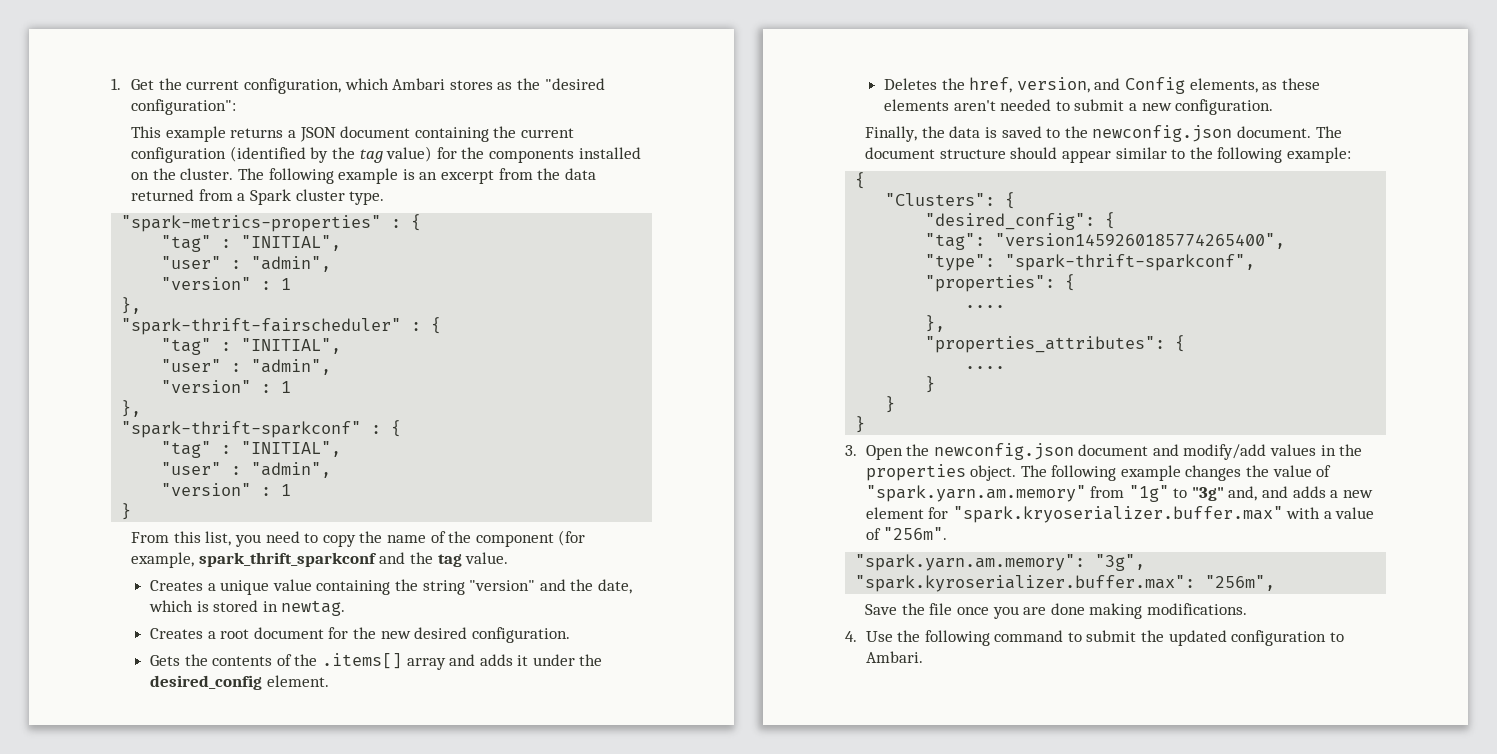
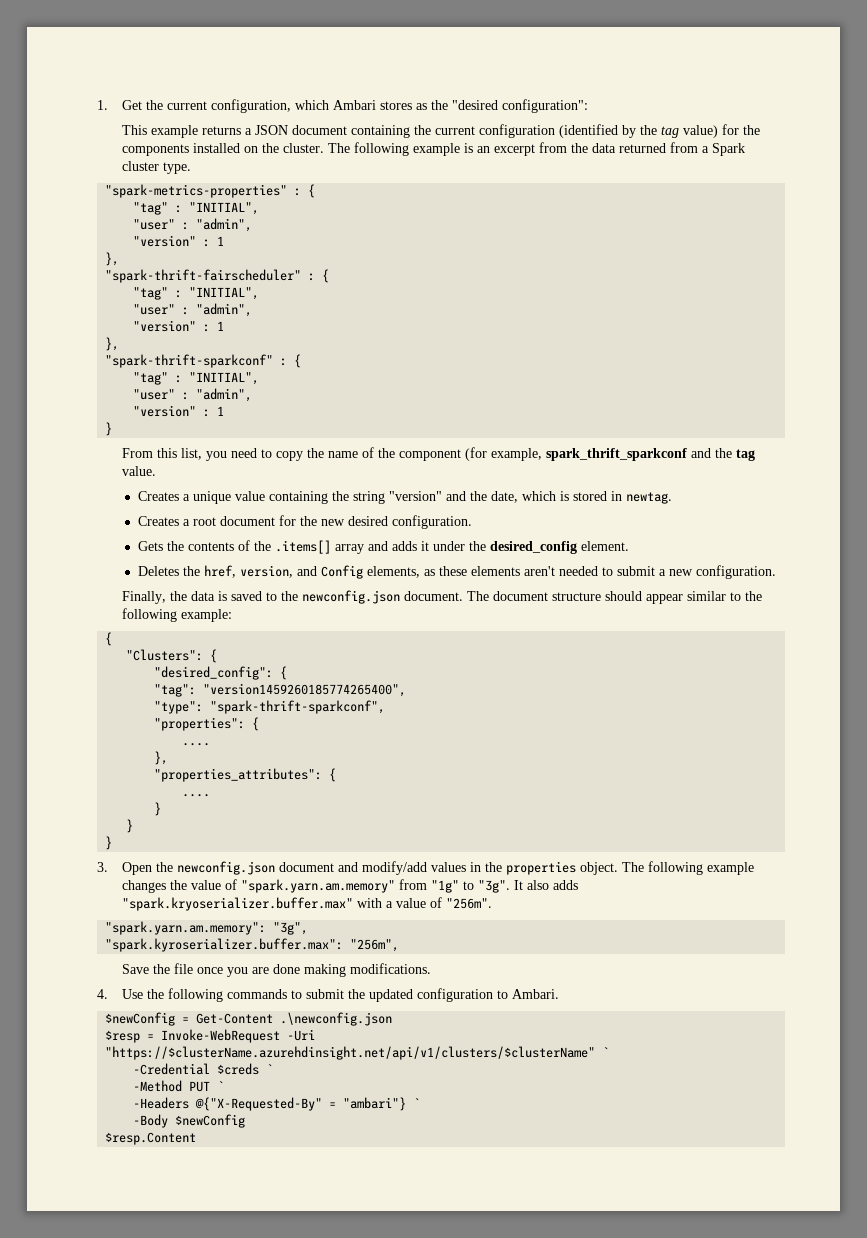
- The following example changes the value of "spark.yarn.am.memory" from "1g" to "3g" and, and adds a new element for "spark.kryoserializer.buffer.max" with a value of "256m".
+ The following example changes the value of "spark.yarn.am.memory" from "1g" to "3g". It also adds "spark.kryoserializer.buffer.max" with a value of "256m".
- 4. Use the following command to submit the updated configuration to Ambari.
+ 4. Use the following commands to submit the updated configuration to Ambari.
+ $newConfig = Get-Content .\newconfig.json
+ $resp = Invoke-WebRequest -Uri "https://$clusterName.azurehdinsight.net/api/v1/clusters/$clusterName" `
+ -Credential $creds `
+ -Method PUT `
+ -Headers @{"X-Requested-By" = "ambari"} `
+ -Body $newConfig
+ $resp.Content

